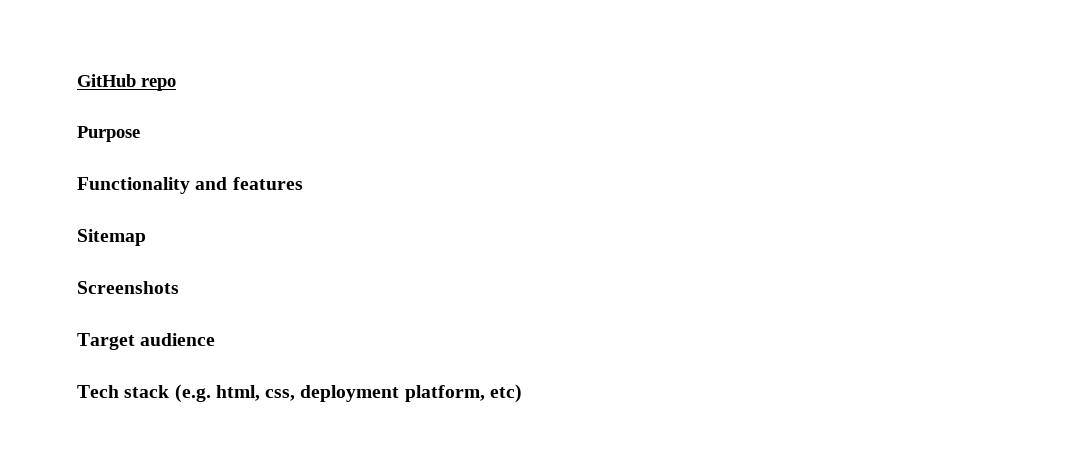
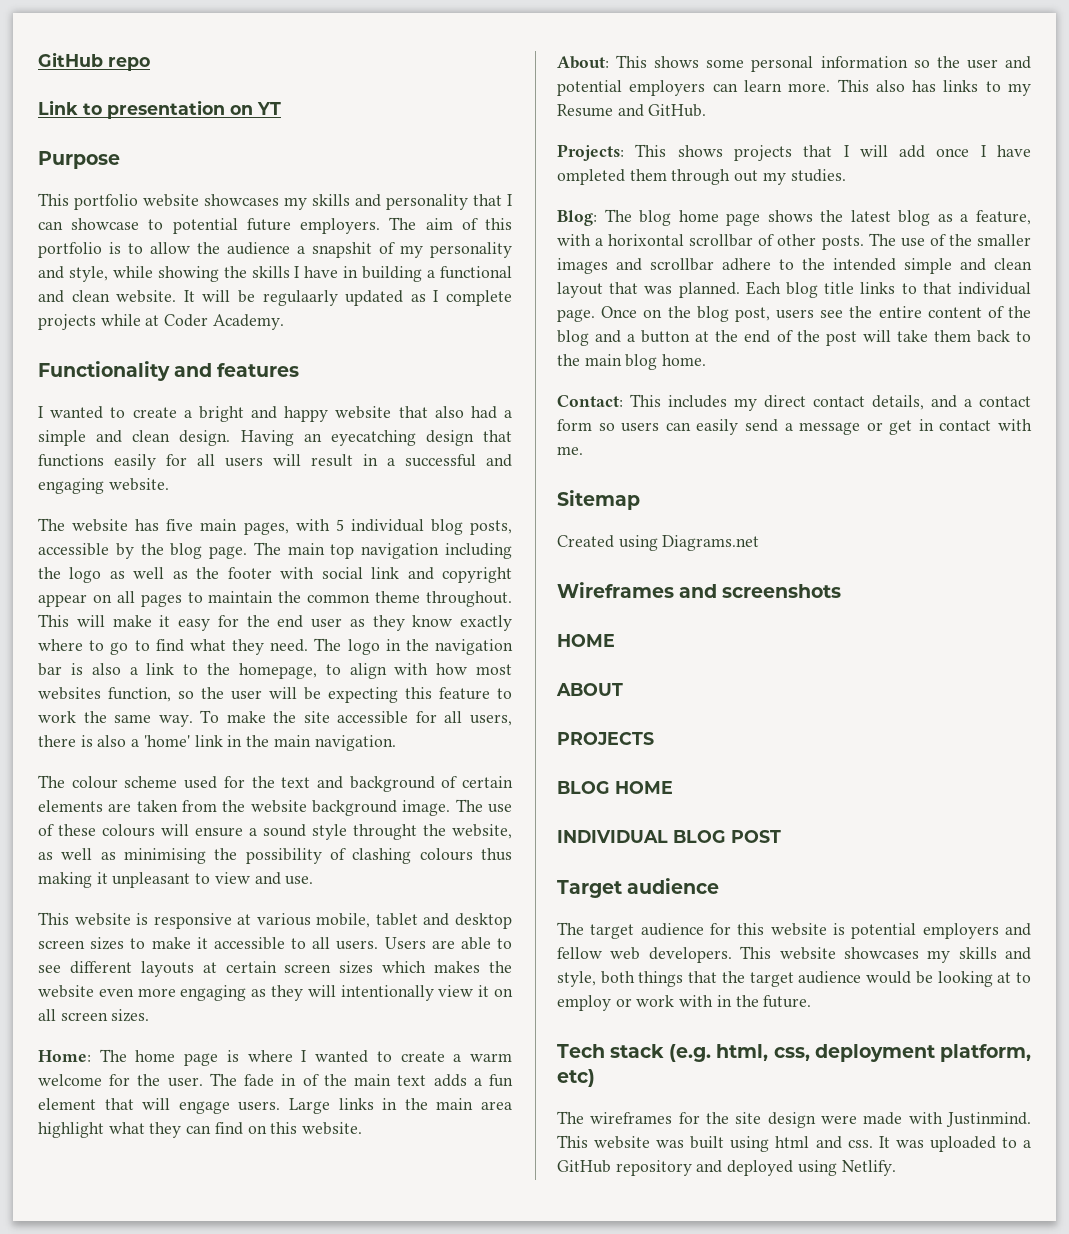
+ Link to presentation on YT
  Purpose
+ This portfolio website showcases my skills and personality that I can showcase to potential future employers. The aim of this portfolio is to allow the audience a snapshit of my personality and style, while showing the skills I have in building a functional and clean website. It will be regulaarly updated as I complete projects while at Coder Academy.
  Functionality and features
+ I wanted to create a bright and happy website that also had a simple and clean design. Having an eyecatching design that functions easily for all users will result in a successful and engaging website.
+ The website has five main pages, with 5 individual blog posts, accessible by the blog page. The main top navigation including the logo as well as the footer with social link and copyright appear on all pages to maintain the common theme throughout. This will make it easy for the end user as they know exactly where to go to find what they need. The logo in the navigation bar is also a link to the homepage, to align with how most websites function, so the user will be expecting this feature to work the same way. To make the site accessible for all users, there is also a 'home' link in the main navigation.
+ The colour scheme used for the text and background of certain elements are taken from the website background image. The use of these colours will ensure a sound style throught the website, as well as minimising the possibility of clashing colours thus making it unpleasant to view and use.
+ This website is responsive at various mobile, tablet and desktop screen sizes to make it accessible to all users. Users are able to see different layouts at certain screen sizes which makes the website even more engaging as they will intentionally view it on all screen sizes.
+ Home: The home page is where I wanted to create a warm welcome for the user. The fade in of the main text adds a fun element that will engage users. Large links in the main area highlight what they can find on this website.
+ About: This shows some personal information so the user and potential employers can learn more. This also has links to my Resume and GitHub.
+ Projects: This shows projects that I will add once I have ompleted them through out my studies.
+ Blog: The blog home page shows the latest blog as a feature, with a horixontal scrollbar of other posts. The use of the smaller images and scrollbar adhere to the intended simple and clean layout that was planned. Each blog title links to that individual page. Once on the blog post, users see the entire content of the blog and a button at the end of the post will take them back to the main blog home.
+ Contact: This includes my direct contact details, and a contact form so users can easily send a message or get in contact with me.
  Sitemap
- Screenshots
+ Created using Diagrams.net
+ Wireframes and screenshots
+ HOME
+ ABOUT
+ PROJECTS
+ BLOG HOME
+ INDIVIDUAL BLOG POST
  Target audience
+ The target audience for this website is potential employers and fellow web developers. This website showcases my skills and style, both things that the target audience would be looking at to employ or work with in the future.
+ The wireframes for the site design were made with Justinmind. This website was built using html and css. It was uploaded to a GitHub repository and deployed using Netlify.

